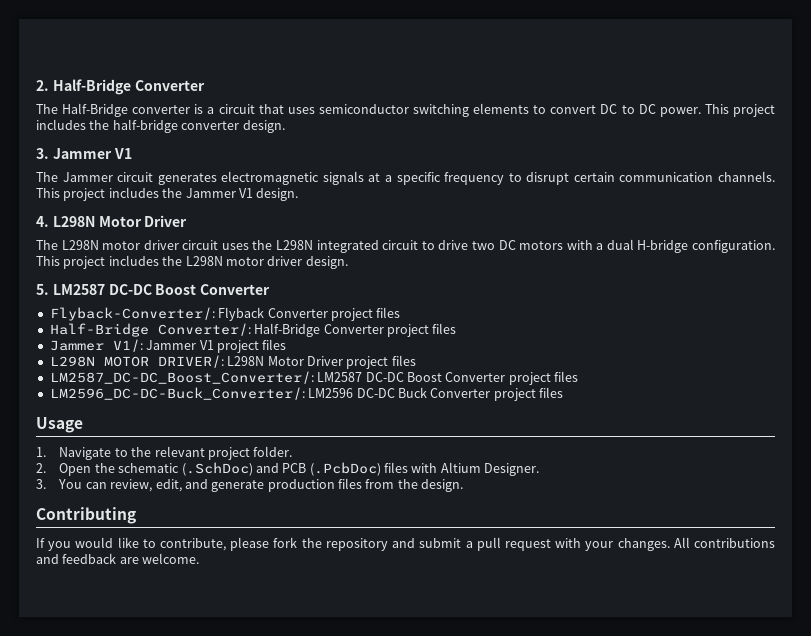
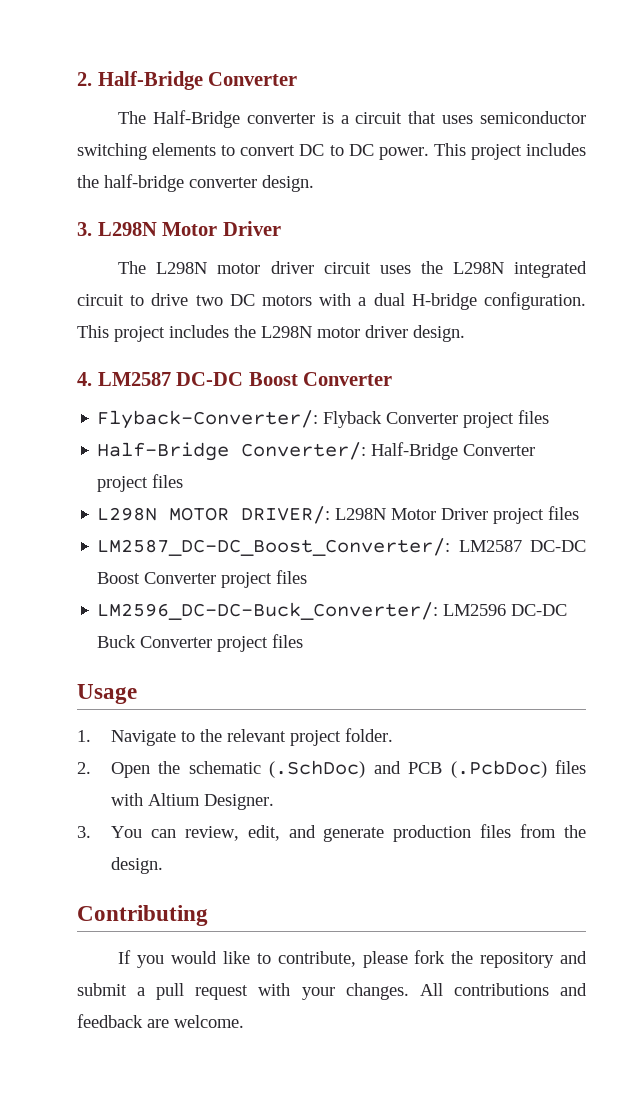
- 3. Jammer V1
- The Jammer circuit generates electromagnetic signals at a specific frequency to disrupt certain communication channels. This project includes the Jammer V1 design.
- 4. L298N Motor Driver
+ 3. L298N Motor Driver
- 5. LM2587 DC-DC Boost Converter
+ 4. LM2587 DC-DC Boost Converter
- Jammer V1/: Jammer V1 project files

